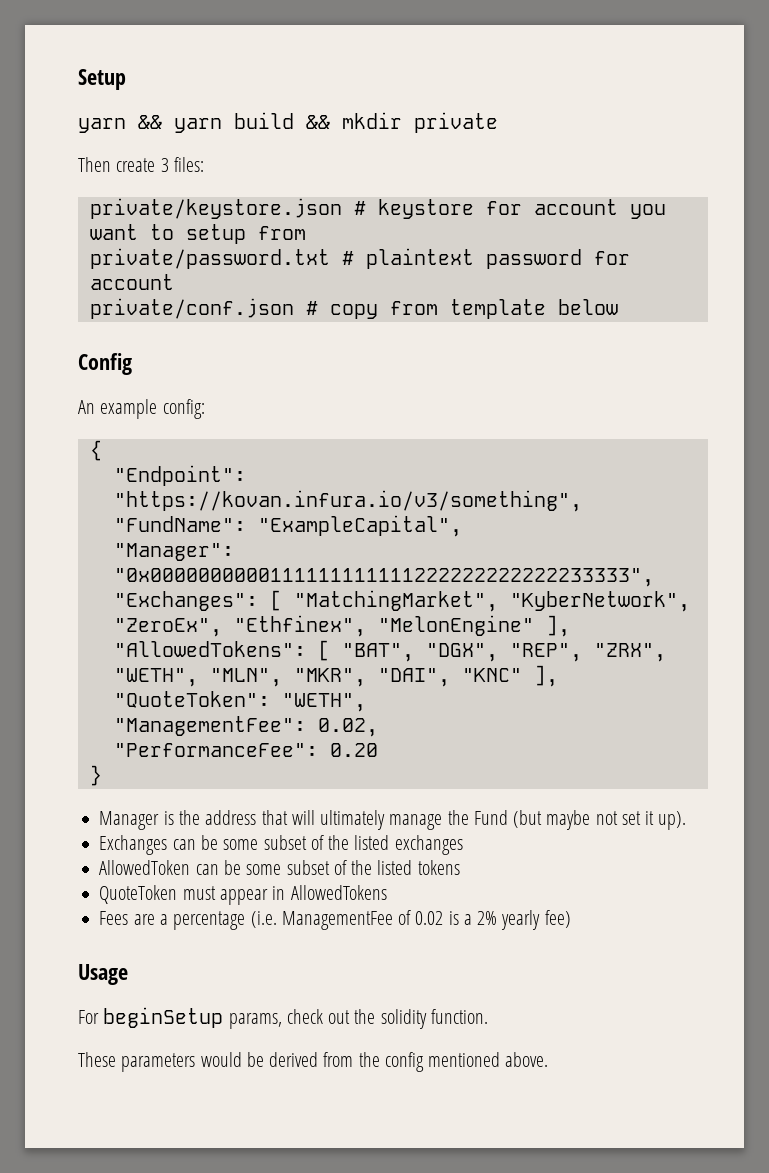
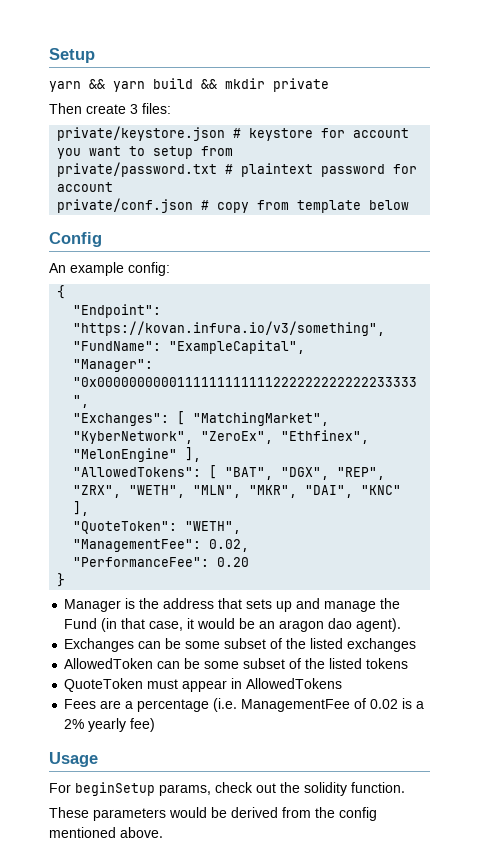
- Manager is the address that will ultimately manage the Fund (but maybe not set it up).
+ Manager is the address that sets up and manage the Fund (in that case, it would be an aragon dao agent).

